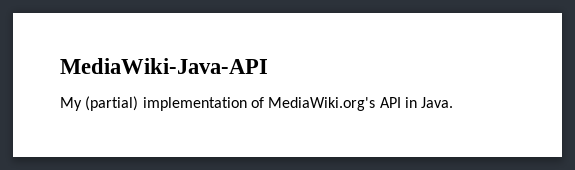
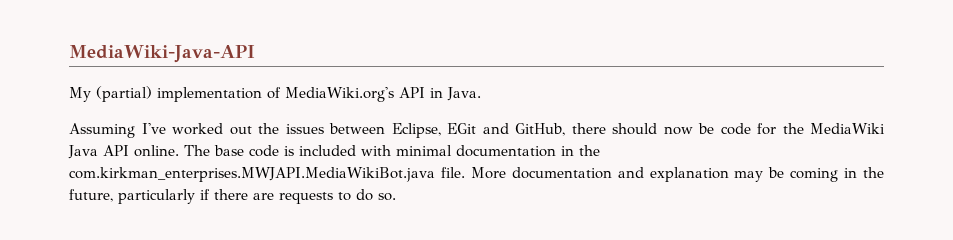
+ Assuming I've worked out the issues between Eclipse, EGit and GitHub, there should now be code for the MediaWiki Java API online. The base code is included with minimal documentation in the com.kirkman_enterprises.MWJAPI.MediaWikiBot.java file. More documentation and explanation may be coming in the future, particularly if there are requests to do so.

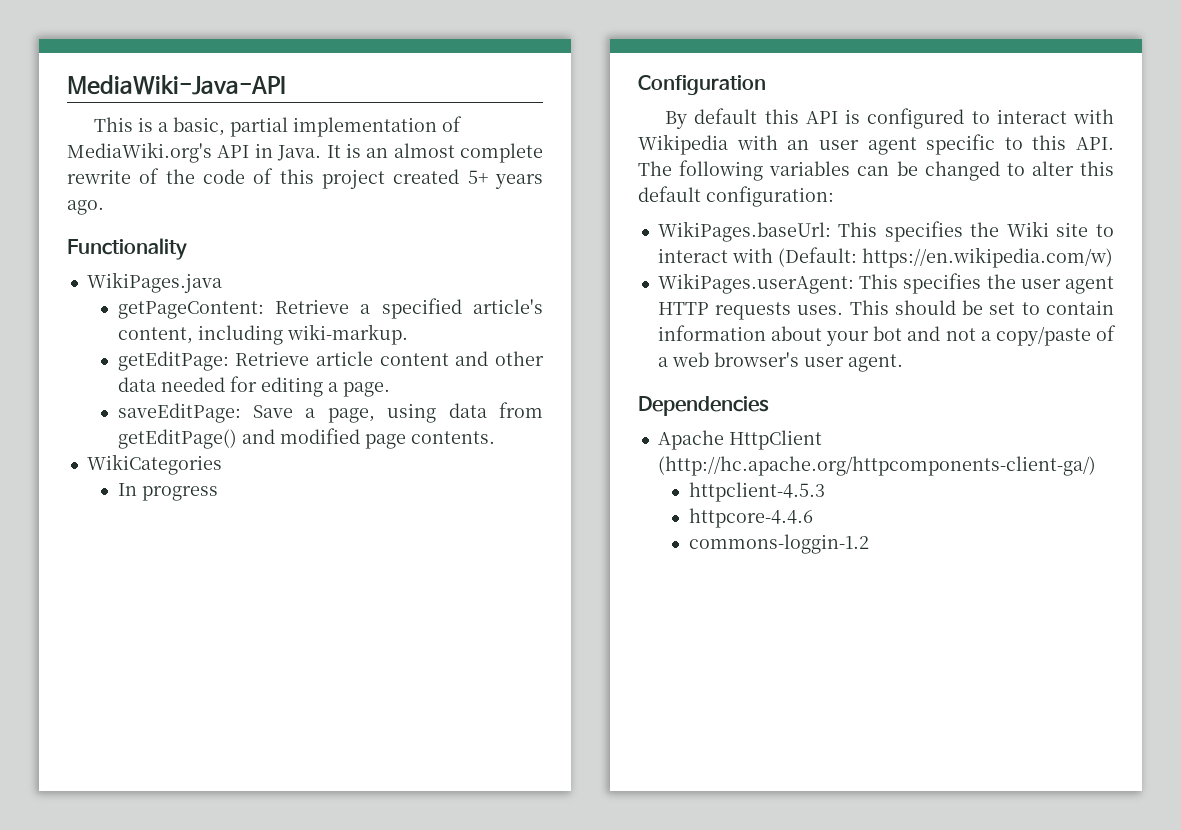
- My (partial) implementation of MediaWiki.org's API in Java.
- Assuming I've worked out the issues between Eclipse, EGit and GitHub, there should now be code for the MediaWiki Java API online. The base code is included with minimal documentation in the com.kirkman_enterprises.MWJAPI.MediaWikiBot.java file. More documentation and explanation may be coming in the future, particularly if there are requests to do so.
+ This is a basic, partial implementation of MediaWiki.org's API in Java. It is an almost complete rewrite of the code of this project created 5+ years ago.
+ Functionality
+ WikiPages.java
+ getPageContent: Retrieve a specified article's content, including wiki-markup.
+ getEditPage: Retrieve article content and other data needed for editing a page.
+ saveEditPage: Save a page, using data from getEditPage() and modified page contents.
+ WikiCategories
+ In progress
+ Configuration
+ By default this API is configured to interact with Wikipedia with an user agent specific to this API. The following variables can be changed to alter this default configuration:
+ WikiPages.baseUrl: This specifies the Wiki site to interact with (Default: https://en.wikipedia.com/w)
+ WikiPages.userAgent: This specifies the user agent HTTP requests uses. This should be set to contain information about your bot and not a copy/paste of a web browser's user agent.
+ Dependencies
+ Apache HttpClient (http://hc.apache.org/httpcomponents-client-ga/)
+ httpclient-4.5.3
+ httpcore-4.4.6
+ commons-loggin-1.2

